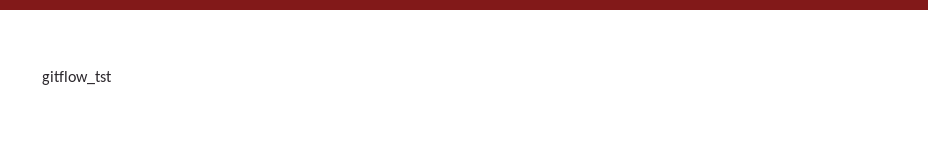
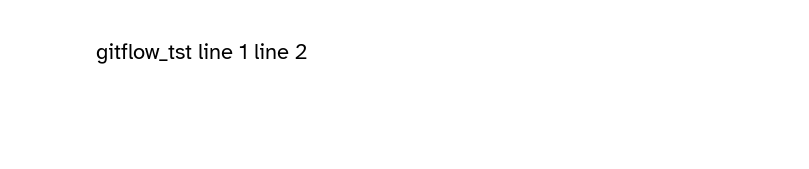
- gitflow_tst
+ gitflow_tst line 1 line 2

